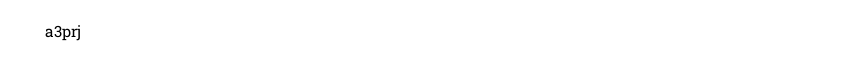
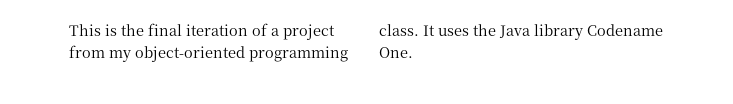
- a3prj
+ This is the final iteration of a project from my object-oriented programming class. It uses the Java library Codename One.

